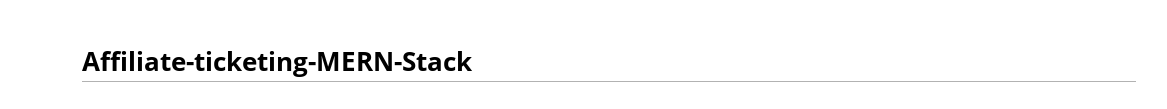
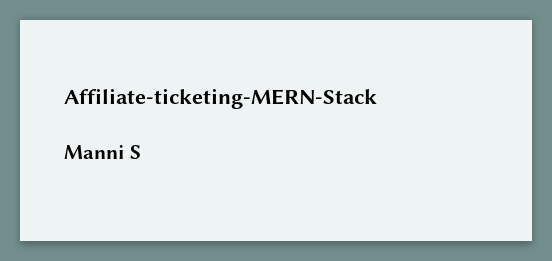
+ Manni S

